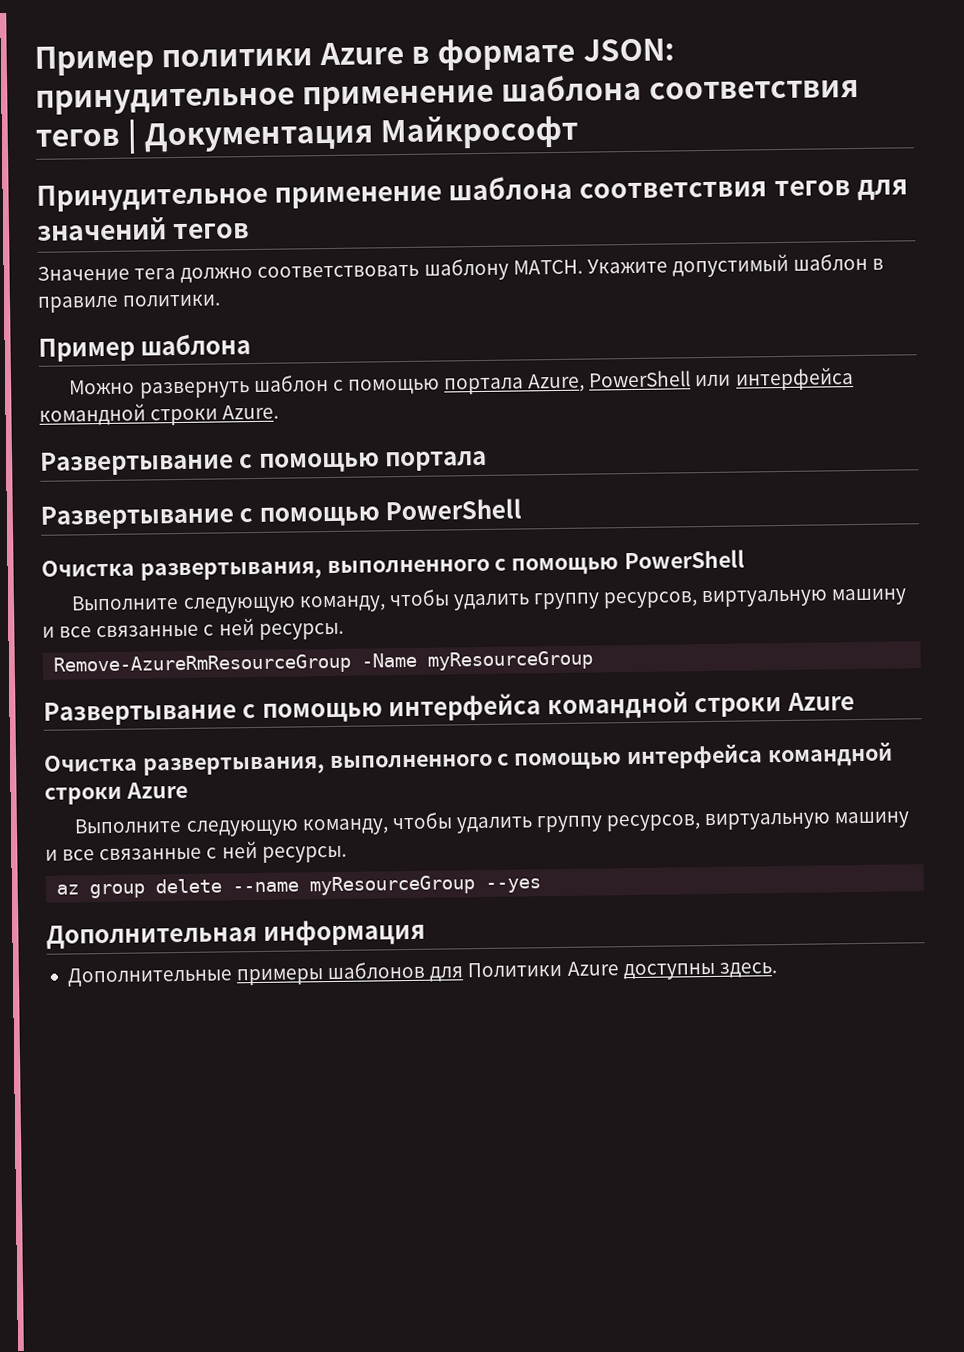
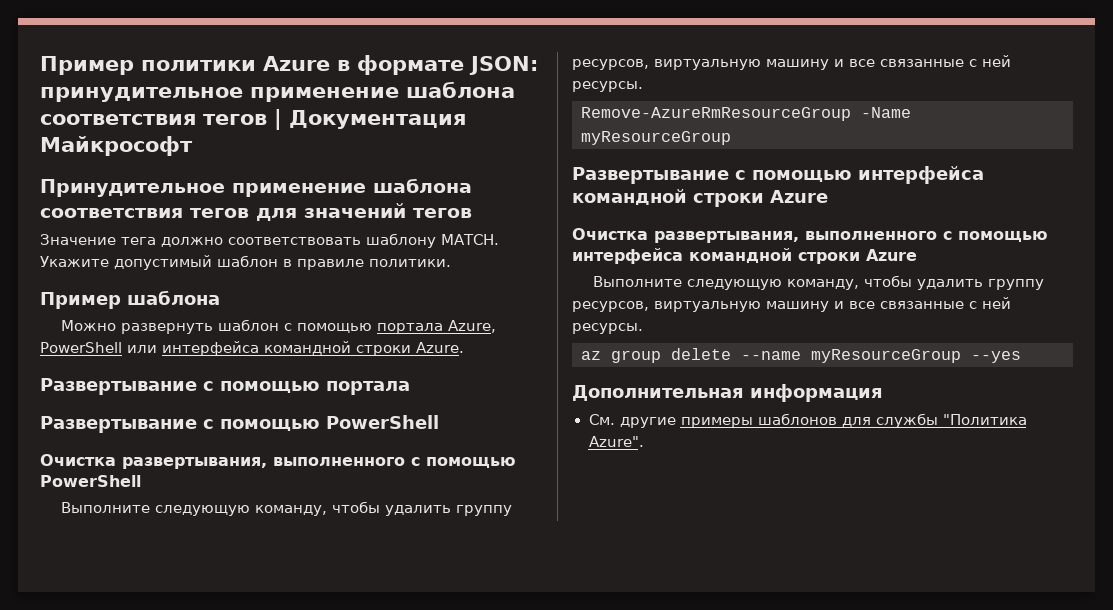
- Дополнительные примеры шаблонов для Политики Azure доступны здесь.
+ См. другие примеры шаблонов для службы "Политика Azure".

